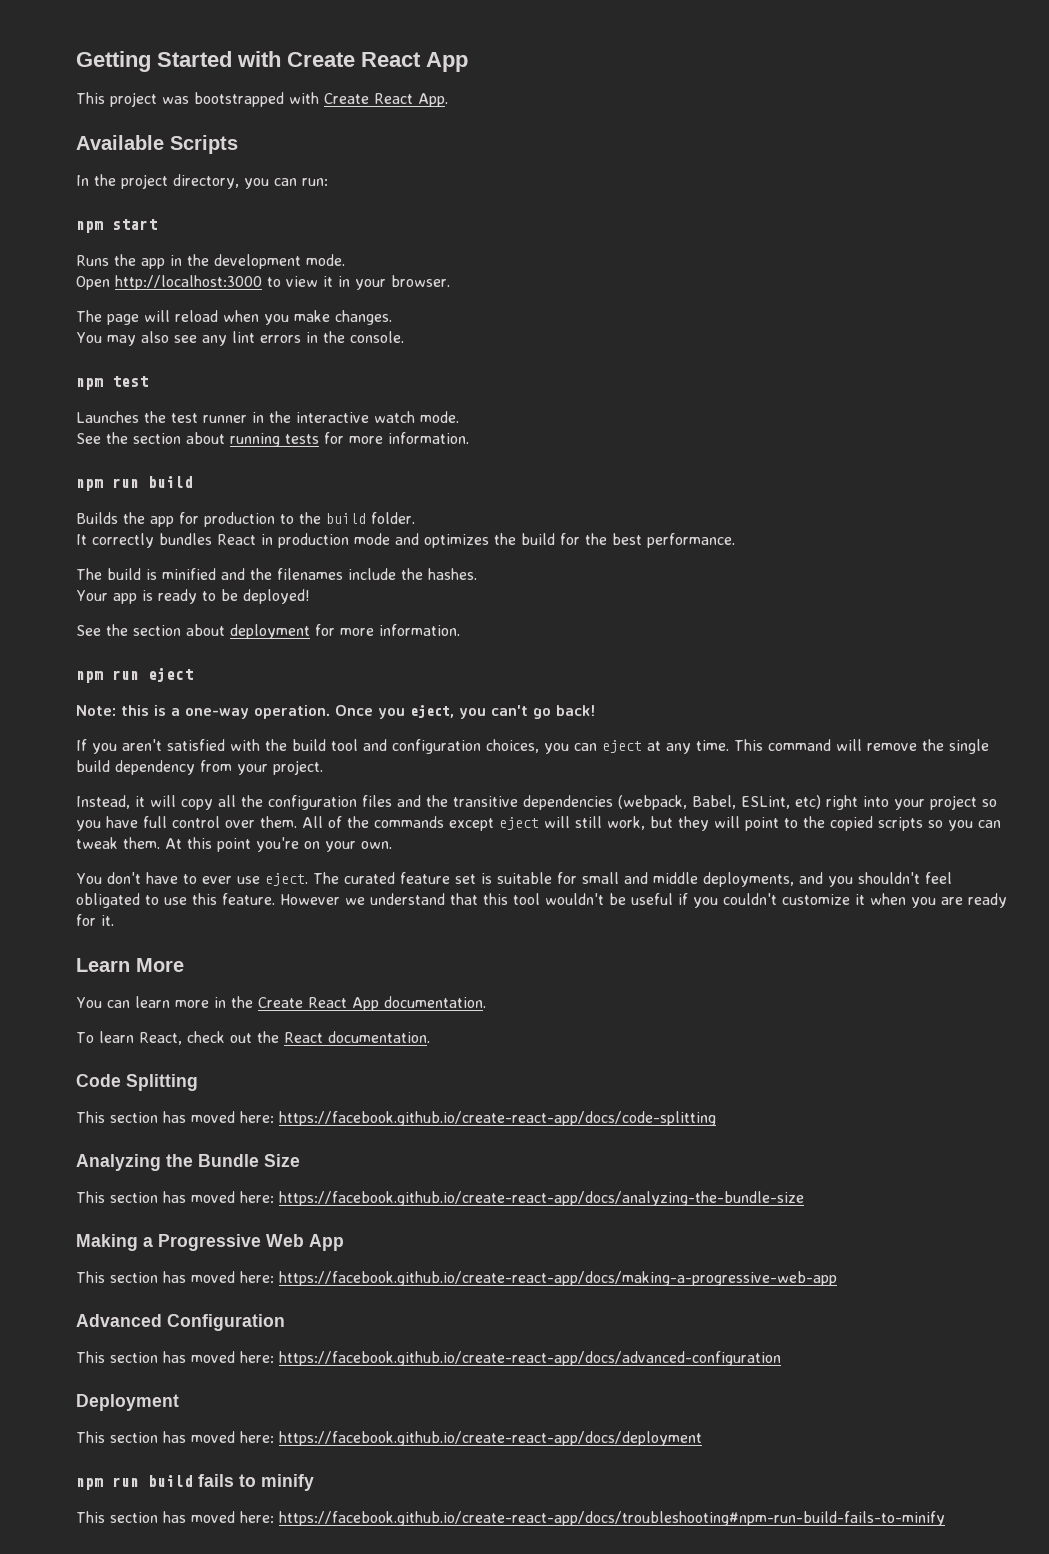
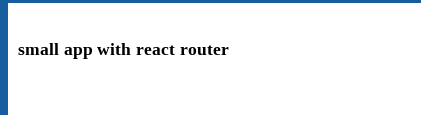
- Getting Started with Create React App
- This project was bootstrapped with Create React App.
- Available Scripts
- In the project directory, you can run:
- npm start
- Runs the app in the development mode.
- Open http://localhost:3000 to view it in your browser.
- The page will reload when you make changes.
- You may also see any lint errors in the console.
- npm test
- Launches the test runner in the interactive watch mode.
- See the section about running tests for more information.
- npm run build
- Builds the app for production to the build folder.
- It correctly bundles React in production mode and optimizes the build for the best performance.
- The build is minified and the filenames include the hashes.
- Your app is ready to be deployed!
- See the section about deployment for more information.
- npm run eject
- Note: this is a one-way operation. Once you eject, you can't go back!
- If you aren't satisfied with the build tool and configuration choices, you can eject at any time. This command will remove the single build dependency from your project.
- Instead, it will copy all the configuration files and the transitive dependencies (webpack, Babel, ESLint, etc) right into your project so you have full control over them. All of the commands except eject will still work, but they will point to the copied scripts so you can tweak them. At this point you're on your own.
- You don't have to ever use eject. The curated feature set is suitable for small and middle deployments, and you shouldn't feel obligated to use this feature. However we understand that this tool wouldn't be useful if you couldn't customize it when you are ready for it.
- Learn More
- You can learn more in the Create React App documentation.
- To learn React, check out the React documentation.
- Code Splitting
- This section has moved here: https://facebook.github.io/create-react-app/docs/code-splitting
- Analyzing the Bundle Size
- This section has moved here: https://facebook.github.io/create-react-app/docs/analyzing-the-bundle-size
- Making a Progressive Web App
- This section has moved here: https://facebook.github.io/create-react-app/docs/making-a-progressive-web-app
- Advanced Configuration
- This section has moved here: https://facebook.github.io/create-react-app/docs/advanced-configuration
- Deployment
- This section has moved here: https://facebook.github.io/create-react-app/docs/deployment
- npm run build fails to minify
- This section has moved here: https://facebook.github.io/create-react-app/docs/troubleshooting#npm-run-build-fails-to-minify
+ small app with react router

